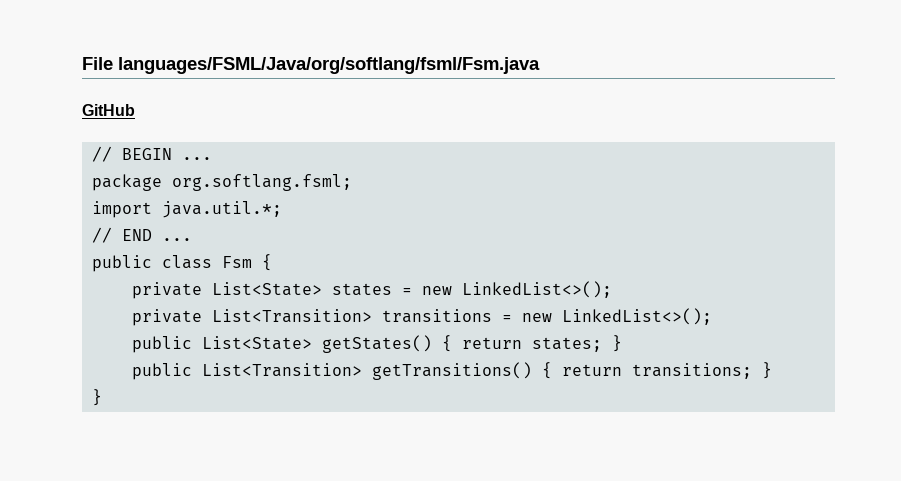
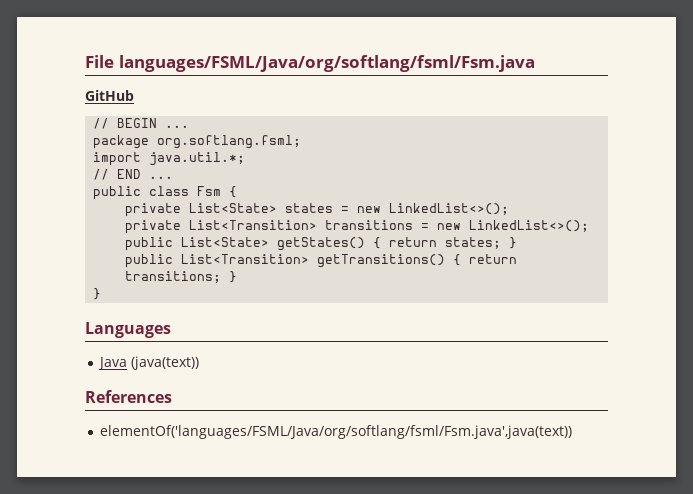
+ Languages
+ Java (java(text))
+ References
+ elementOf('languages/FSML/Java/org/softlang/fsml/Fsm.java',java(text))

